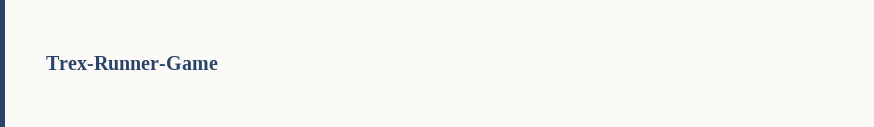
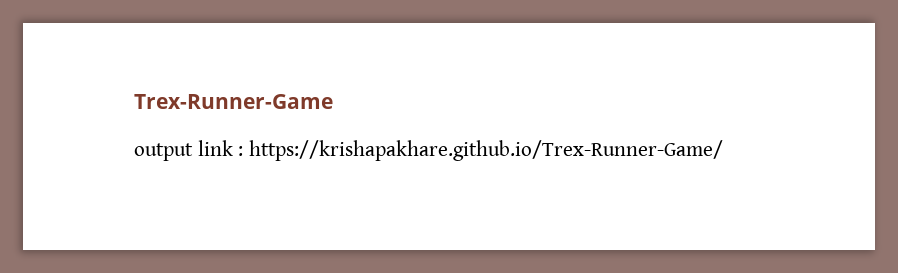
+ output link : https://krishapakhare.github.io/Trex-Runner-Game/

